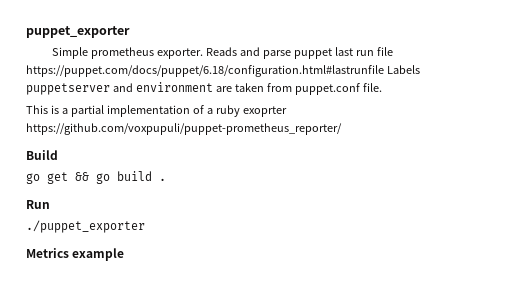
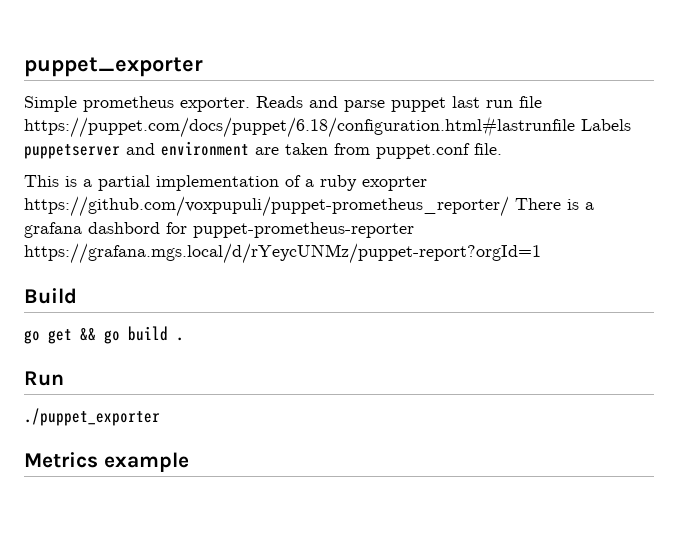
- This is a partial implementation of a ruby exoprter https://github.com/voxpupuli/puppet-prometheus_reporter/
+ This is a partial implementation of a ruby exoprter https://github.com/voxpupuli/puppet-prometheus_reporter/ There is a grafana dashbord for puppet-prometheus-reporter https://grafana.mgs.local/d/rYeycUNMz/puppet-report?orgId=1

